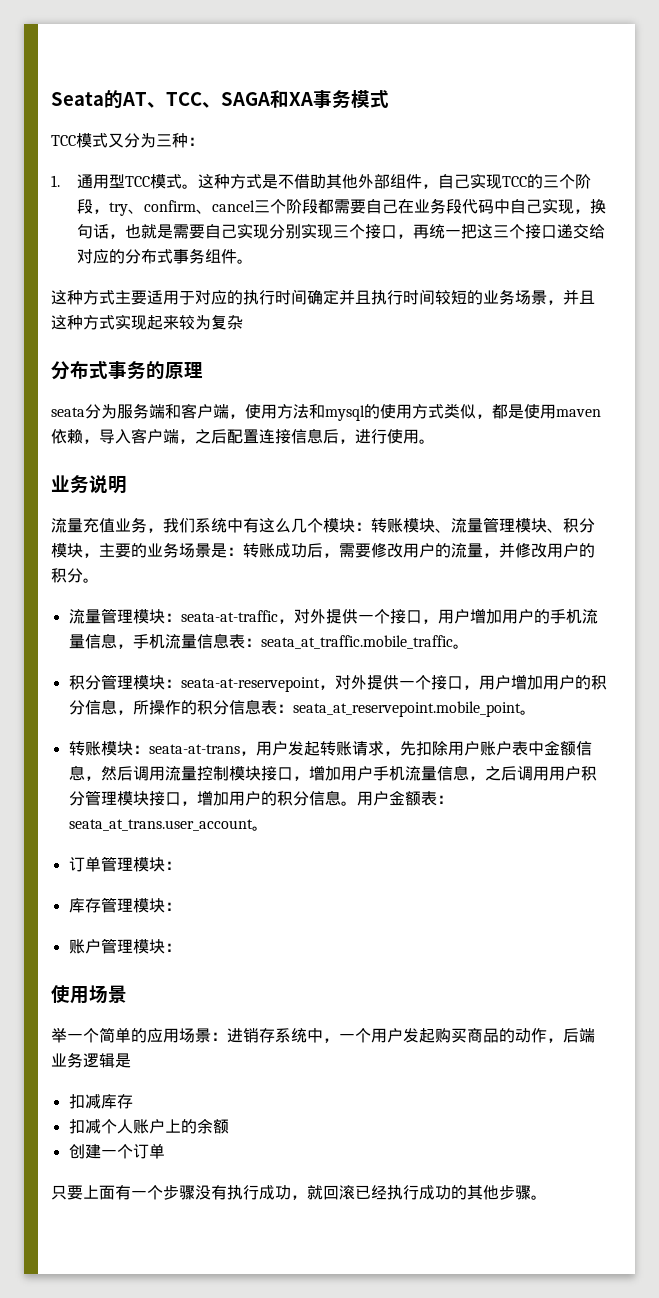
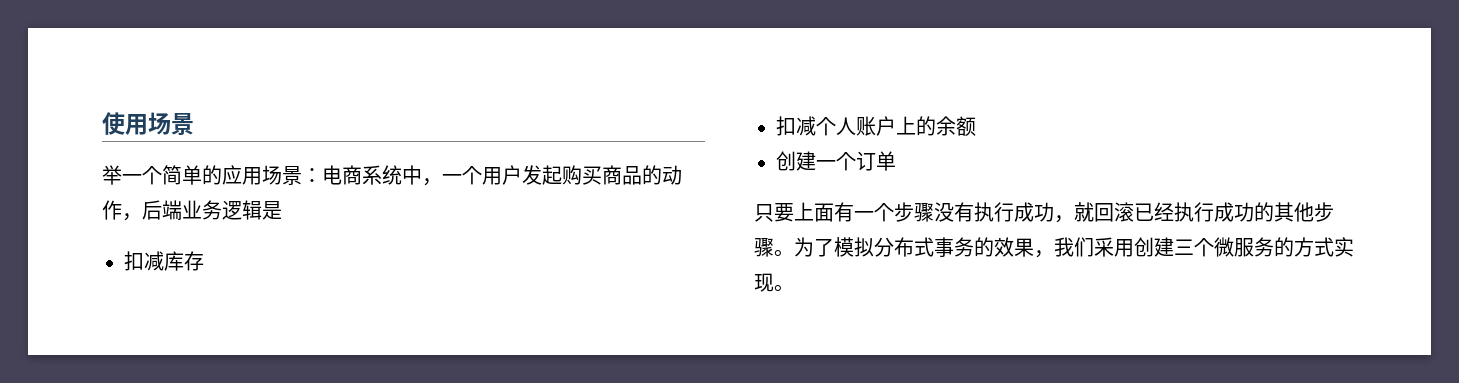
- Seata的AT、TCC、SAGA和XA事务模式
- TCC模式又分为三种：
- 1.通用型TCC模式。这种方式是不借助其他外部组件，自己实现TCC的三个阶段，try、confirm、cancel三个阶段都需要自己在业务段代码中自己实现，换句话，也就是需要自己实现分别实现三个接口，再统一把这三个接口递交给对应的分布式事务组件。
- 这种方式主要适用于对应的执行时间确定并且执行时间较短的业务场景，并且这种方式实现起来较为复杂
- 分布式事务的原理
- seata分为服务端和客户端，使用方法和mysql的使用方式类似，都是使用maven依赖，导入客户端，之后配置连接信息后，进行使用。
- 业务说明
- 流量充值业务，我们系统中有这么几个模块：转账模块、流量管理模块、积分模块，主要的业务场景是：转账成功后，需要修改用户的流量，并修改用户的积分。
- 流量管理模块：seata-at-traffic，对外提供一个接口，用户增加用户的手机流量信息，手机流量信息表：seata_at_traffic.mobile_traffic。
- 积分管理模块：seata-at-reservepoint，对外提供一个接口，用户增加用户的积分信息，所操作的积分信息表：seata_at_reservepoint.mobile_point。
- 转账模块：seata-at-trans，用户发起转账请求，先扣除用户账户表中金额信息，然后调用流量控制模块接口，增加用户手机流量信息，之后调用用户积分管理模块接口，增加用户的积分信息。用户金额表：seata_at_trans.user_account。
- 订单管理模块：
- 库存管理模块：
- 账户管理模块：
- 举一个简单的应用场景：进销存系统中，一个用户发起购买商品的动作，后端业务逻辑是
+ 举一个简单的应用场景：电商系统中，一个用户发起购买商品的动作，后端业务逻辑是
+ 为了模拟分布式事务的效果，我们采用创建三个微服务的方式实现。

